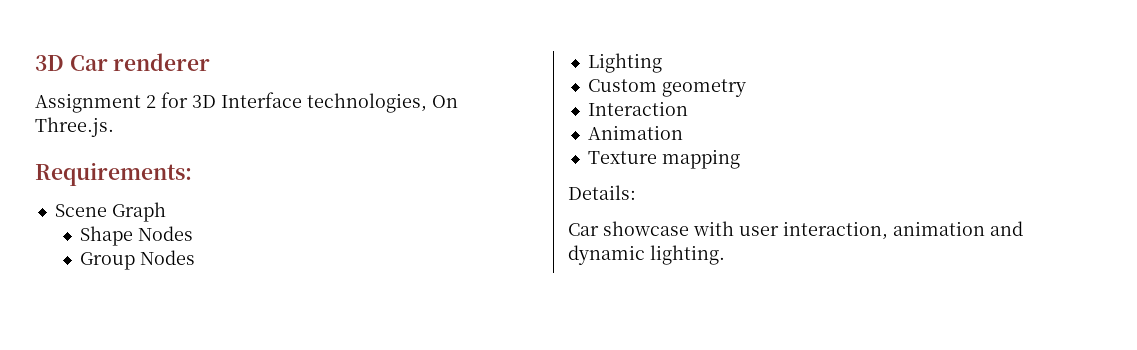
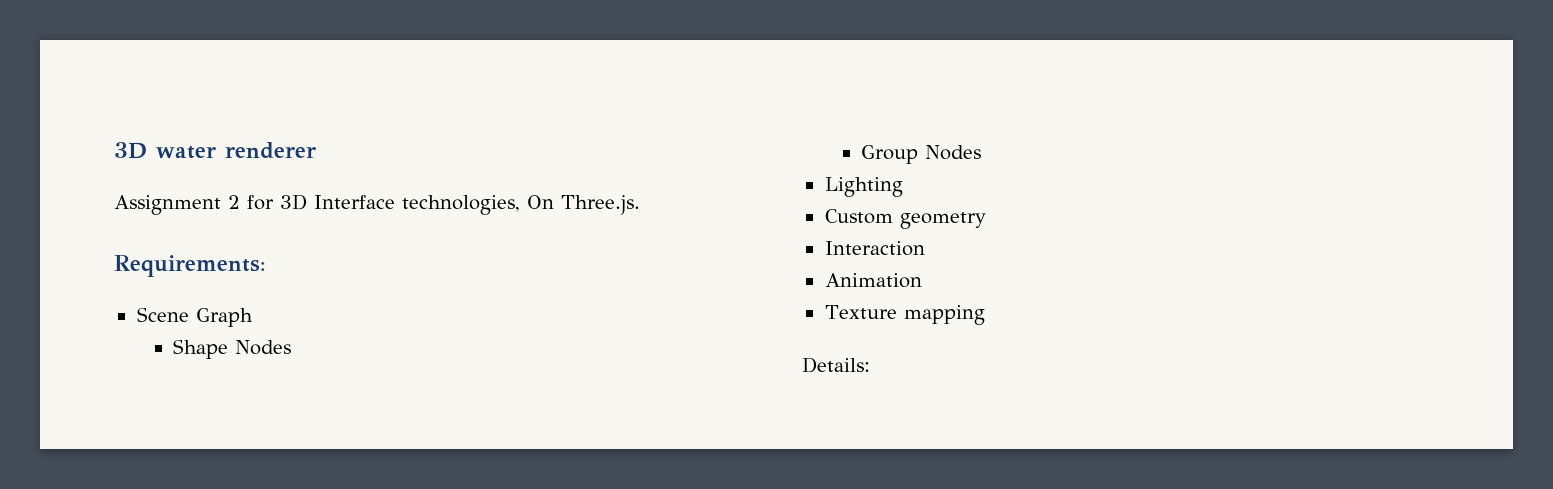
- 3D Car renderer
+ 3D water renderer
- Car showcase with user interaction, animation and dynamic lighting.

